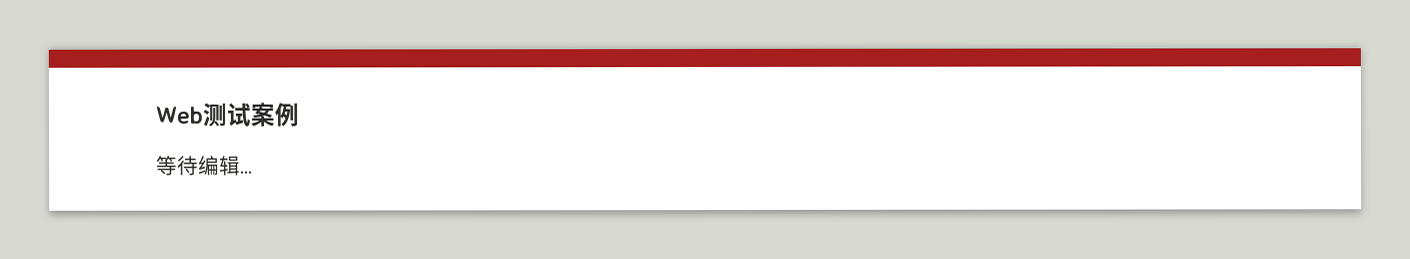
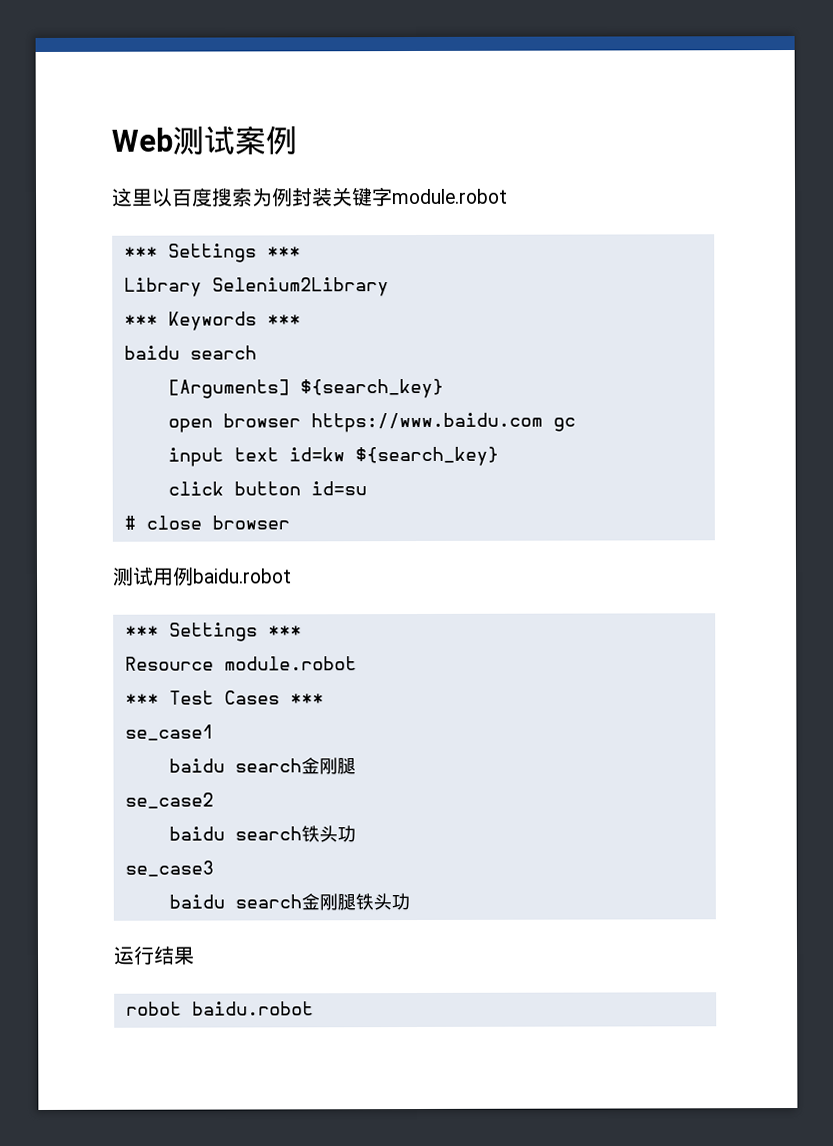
- 等待编辑...
+ 这里以百度搜索为例封装关键字module.robot
+ *** Settings ***
+ Library Selenium2Library
+ *** Keywords ***
+ baidu search
+ [Arguments] ${search_key}
+ open browser https://www.baidu.com gc
+ input text id=kw ${search_key}
+ click button id=su
+ # close browser
+ 测试用例baidu.robot
+ *** Settings ***
+ Resource module.robot
+ *** Test Cases ***
+ se_case1
+ baidu search金刚腿
+ se_case2
+ baidu search铁头功
+ se_case3
+ baidu search金刚腿铁头功
+ 运行结果
+ robot baidu.robot

